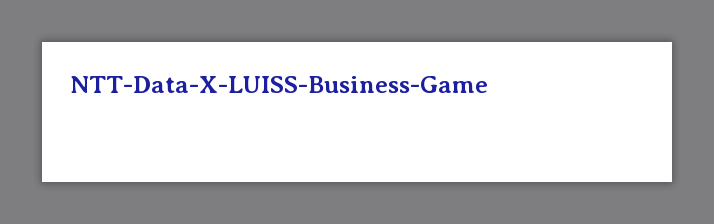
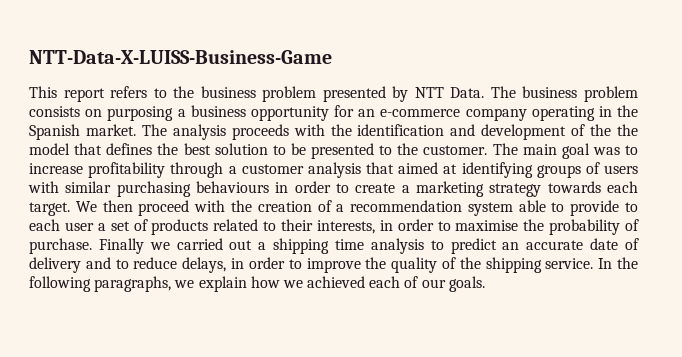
+ This report refers to the business problem presented by NTT Data. The business problem consists on purposing a business opportunity for an e-commerce company operating in the Spanish market. The analysis proceeds with the identification and development of the the model that defines the best solution to be presented to the customer. The main goal was to increase profitability through a customer analysis that aimed at identifying groups of users with similar purchasing behaviours in order to create a marketing strategy towards each target. We then proceed with the creation of a recommendation system able to provide to each user a set of products related to their interests, in order to maximise the probability of purchase. Finally we carried out a shipping time analysis to predict an accurate date of delivery and to reduce delays, in order to improve the quality of the shipping service. In the following paragraphs, we explain how we achieved each of our goals.

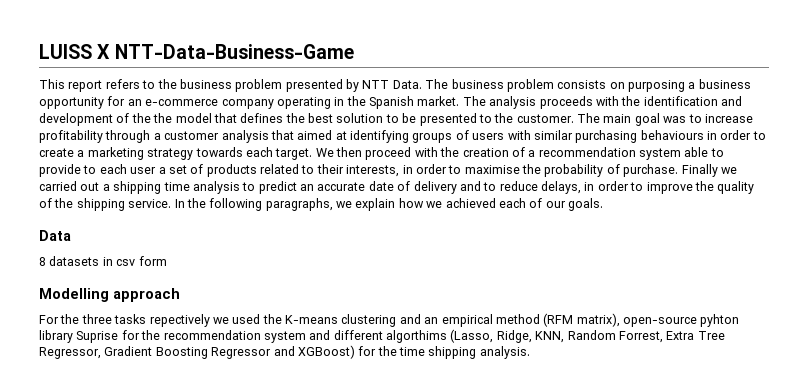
- NTT-Data-X-LUISS-Business-Game
+ LUISS X NTT-Data-Business-Game
+ Data
+ 8 datasets in csv form
+ Modelling approach
+ For the three tasks repectively we used the K-means clustering and an empirical method (RFM matrix), open-source pyhton library Suprise for the recommendation system and different algorthims (Lasso, Ridge, KNN, Random Forrest, Extra Tree Regressor, Gradient Boosting Regressor and XGBoost) for the time shipping analysis.

